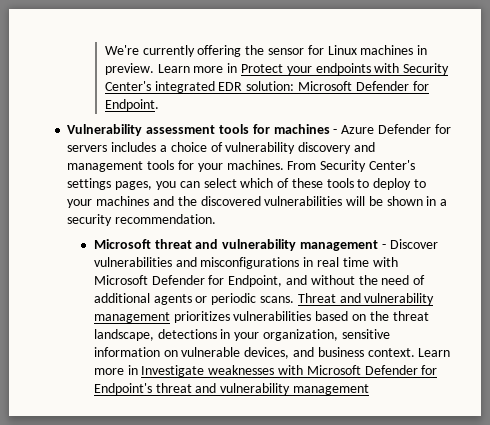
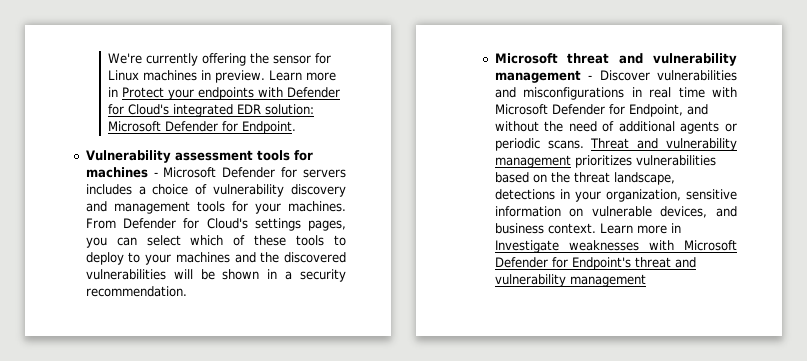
- Learn more in Protect your endpoints with Security Center's integrated EDR solution: Microsoft Defender for Endpoint.
+ Learn more in Protect your endpoints with Defender for Cloud's integrated EDR solution: Microsoft Defender for Endpoint.
- Vulnerability assessment tools for machines - Azure Defender for servers includes a choice of vulnerability discovery and management tools for your machines.
+ Vulnerability assessment tools for machines - Microsoft Defender for servers includes a choice of vulnerability discovery and management tools for your machines.
- From Security Center's settings pages, you can select which of these tools to deploy to your machines and the discovered vulnerabilities will be shown in a security recommendation.
+ From Defender for Cloud's settings pages, you can select which of these tools to deploy to your machines and the discovered vulnerabilities will be shown in a security recommendation.

